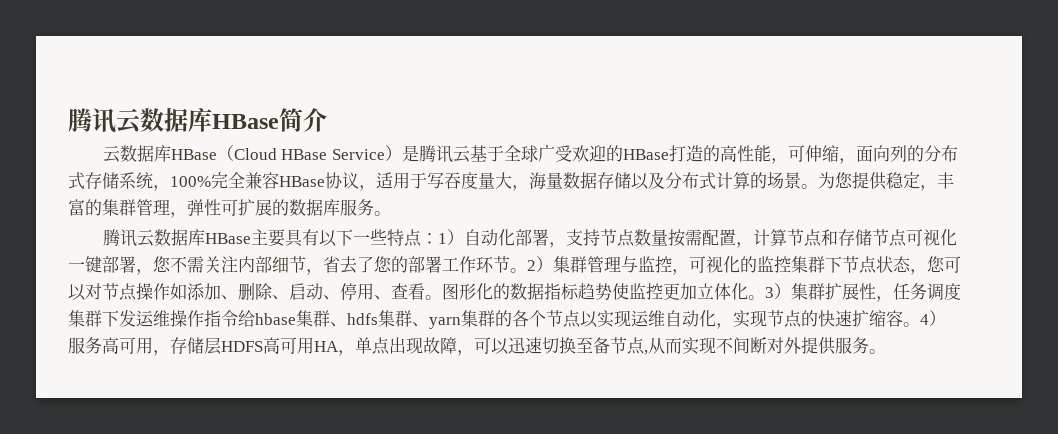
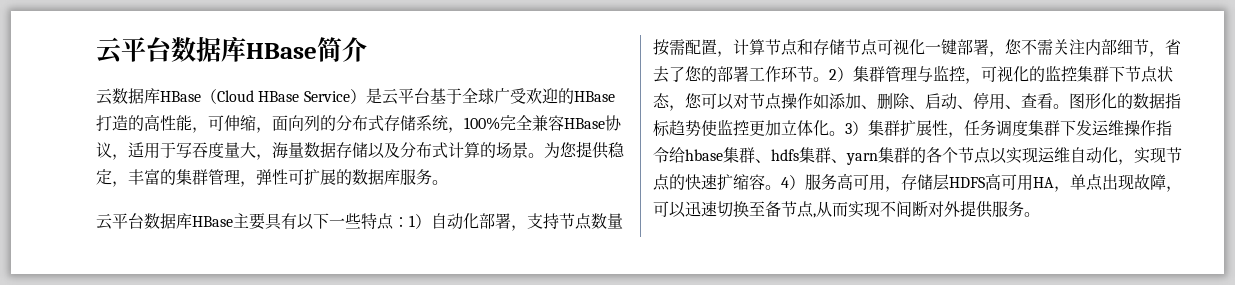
- 腾讯云数据库HBase简介
+ 云平台数据库HBase简介
- 云数据库HBase（Cloud HBase Service）是腾讯云基于全球广受欢迎的HBase打造的高性能，可伸缩，面向列的分布式存储系统，100%完全兼容HBase协议，适用于写吞度量大，海量数据存储以及分布式计算的场景。
+ 云数据库HBase（Cloud HBase Service）是云平台基于全球广受欢迎的HBase打造的高性能，可伸缩，面向列的分布式存储系统，100%完全兼容HBase协议，适用于写吞度量大，海量数据存储以及分布式计算的场景。
- 腾讯云数据库HBase主要具有以下一些特点：1）自动化部署，支持节点数量按需配置，计算节点和存储节点可视化一键部署，您不需关注内部细节，省去了您的部署工作环节。
+ 云平台数据库HBase主要具有以下一些特点：1）自动化部署，支持节点数量按需配置，计算节点和存储节点可视化一键部署，您不需关注内部细节，省去了您的部署工作环节。

